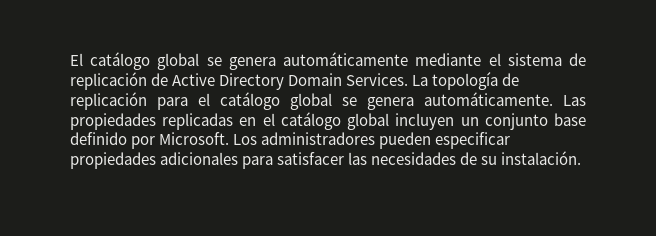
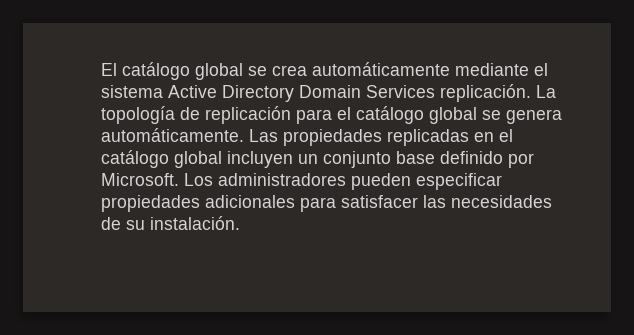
- El catálogo global se genera automáticamente mediante el sistema de replicación de Active Directory Domain Services.
+ El catálogo global se crea automáticamente mediante el sistema Active Directory Domain Services replicación.

